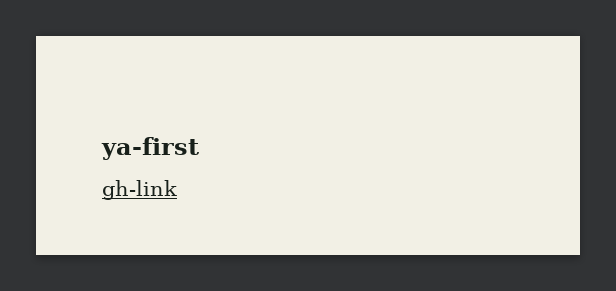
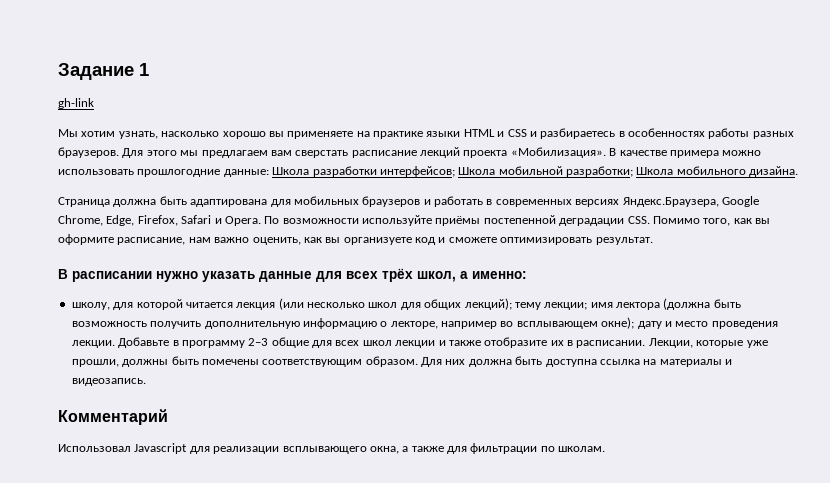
- ya-first
+ Задание 1
+ Мы хотим узнать, насколько хорошо вы применяете на практике языки HTML и CSS и разбираетесь в особенностях работы разных браузеров. Для этого мы предлагаем вам сверстать расписание лекций проекта «Мобилизация». В качестве примера можно использовать прошлогодние данные: Школа разработки интерфейсов; Школа мобильной разработки; Школа мобильного дизайна.
+ Страница должна быть адаптирована для мобильных браузеров и работать в современных версиях Яндекс.Браузера, Google Chrome, Edge, Firefox, Safari и Opera. По возможности используйте приёмы постепенной деградации CSS. Помимо того, как вы оформите расписание, нам важно оценить, как вы организуете код и сможете оптимизировать результат.
+ В расписании нужно указать данные для всех трёх школ, а именно:
+ школу, для которой читается лекция (или несколько школ для общих лекций); тему лекции; имя лектора (должна быть возможность получить дополнительную информацию о лекторе, например во всплывающем окне); дату и место проведения лекции. Добавьте в программу 2–3 общие для всех школ лекции и также отобразите их в расписании. Лекции, которые уже прошли, должны быть помечены соответствующим образом. Для них должна быть доступна ссылка на материалы и видеозапись.
+ Комментарий
+ Использовал Javascript для реализации всплывающего окна, а также для фильтрации по школам.

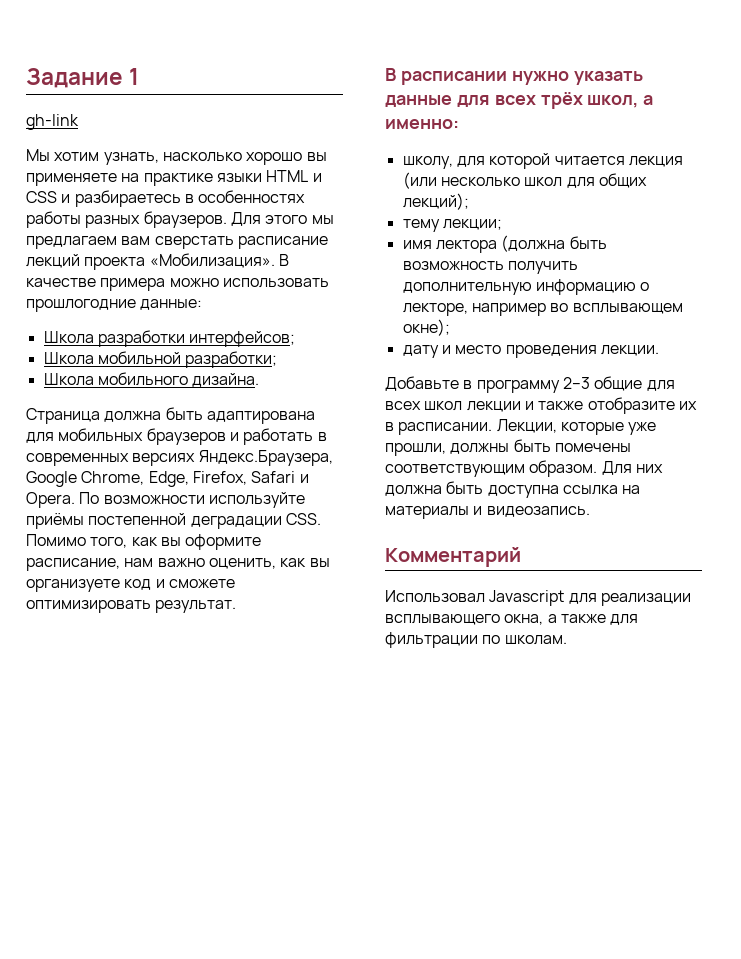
- В качестве примера можно использовать прошлогодние данные: Школа разработки интерфейсов; Школа мобильной разработки; Школа мобильного дизайна.
+ В качестве примера можно использовать прошлогодние данные:
+ Школа разработки интерфейсов;
+ Школа мобильной разработки;
+ Школа мобильного дизайна.
- школу, для которой читается лекция (или несколько школ для общих лекций); тему лекции; имя лектора (должна быть возможность получить дополнительную информацию о лекторе, например во всплывающем окне); дату и место проведения лекции. Добавьте в программу 2–3 общие для всех школ лекции и также отобразите их в расписании.
+ школу, для которой читается лекция (или несколько школ для общих лекций);
+ тему лекции;
+ имя лектора (должна быть возможность получить дополнительную информацию о лекторе, например во всплывающем окне);
+ дату и место проведения лекции.
+ Добавьте в программу 2–3 общие для всех школ лекции и также отобразите их в расписании.

